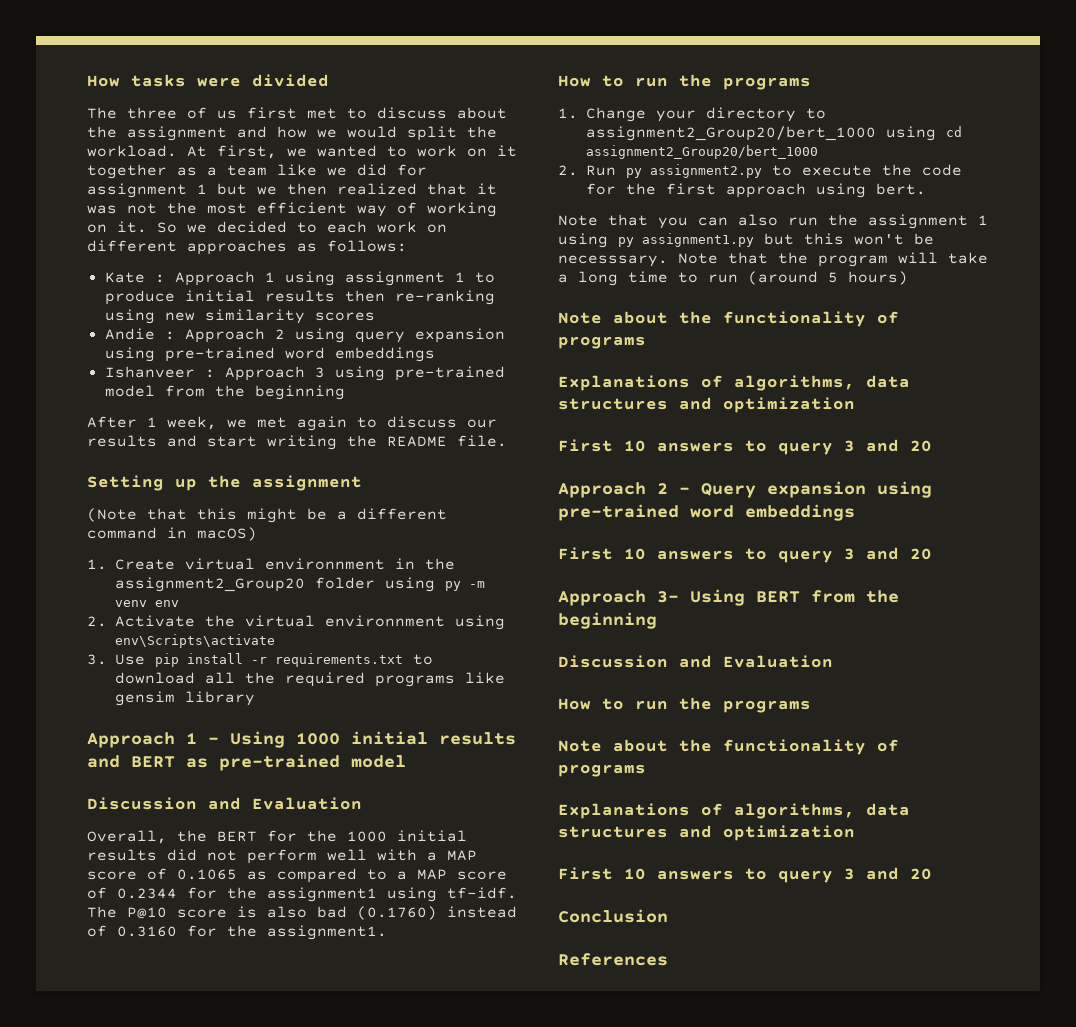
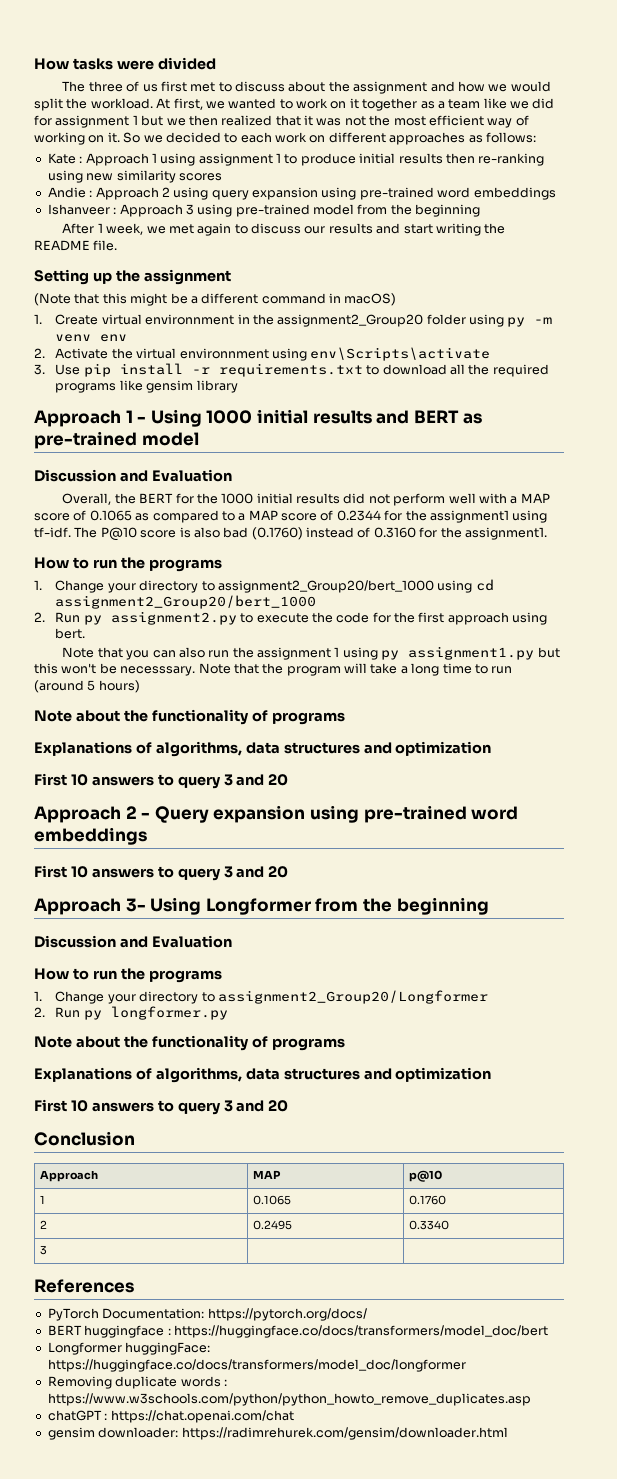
- Approach 3- Using BERT from the beginning
+ Approach 3- Using Longformer from the beginning
+ 1. Change your directory to assignment2_Group20/Longformer
+ 2. Run py longformer.py
+ Approach | MAP | p@10
+ 1 | 0.1065 | 0.1760
+ 2 | 0.2495 | 0.3340
+ 3 | |
  References
+ PyTorch Documentation: https://pytorch.org/docs/
+ BERT huggingface : https://huggingface.co/docs/transformers/model_doc/bert
+ Longformer huggingFace: https://huggingface.co/docs/transformers/model_doc/longformer
+ Removing duplicate words : https://www.w3schools.com/python/python_howto_remove_duplicates.asp
+ chatGPT : https://chat.openai.com/chat
+ gensim downloader: https://radimrehurek.com/gensim/downloader.html

